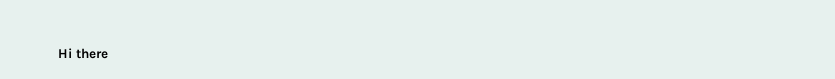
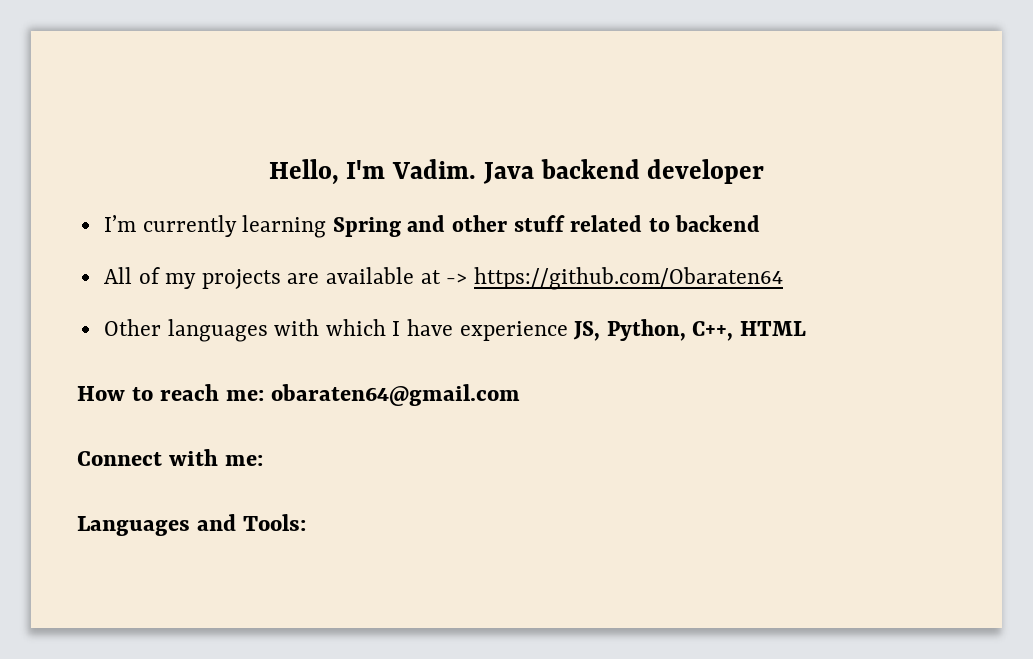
- Hi there
+ Hello, I'm Vadim. Java backend developer
+ I’m currently learning Spring and other stuff related to backend
+ All of my projects are available at -> https://github.com/Obaraten64
+ Other languages with which I have experience JS, Python, C++, HTML
+ How to reach me: obaraten64@gmail.com
+ Connect with me:
+ Languages and Tools:

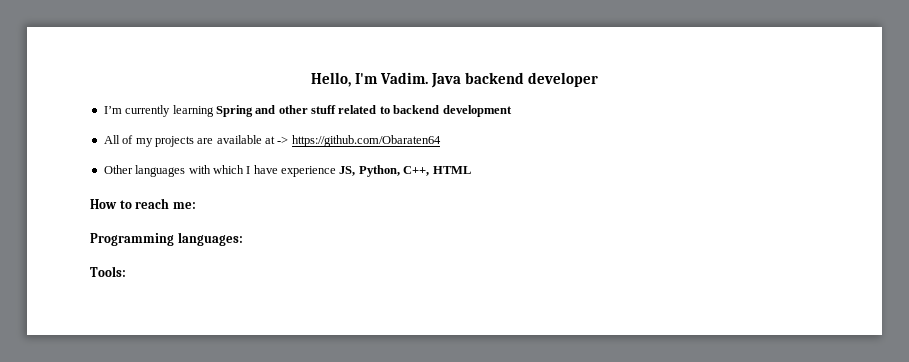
- I’m currently learning Spring and other stuff related to backend
+ I’m currently learning Spring and other stuff related to backend development
- How to reach me: obaraten64@gmail.com
- Connect with me:
- Languages and Tools:
+ How to reach me:
+ Programming languages:
+ Tools:

